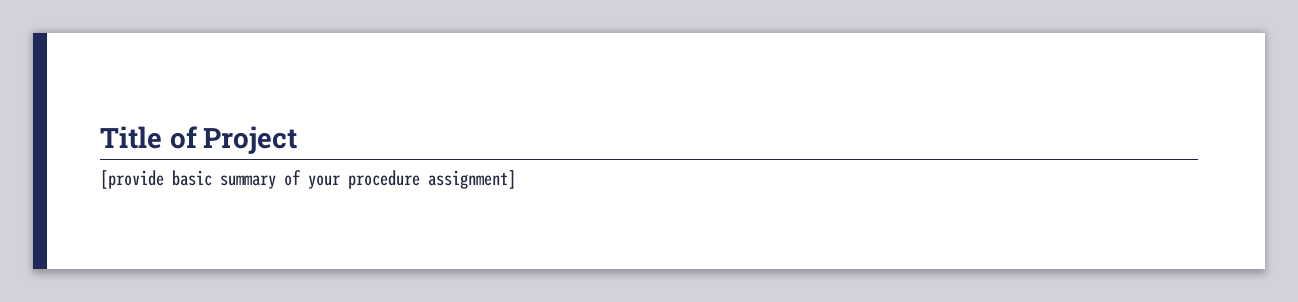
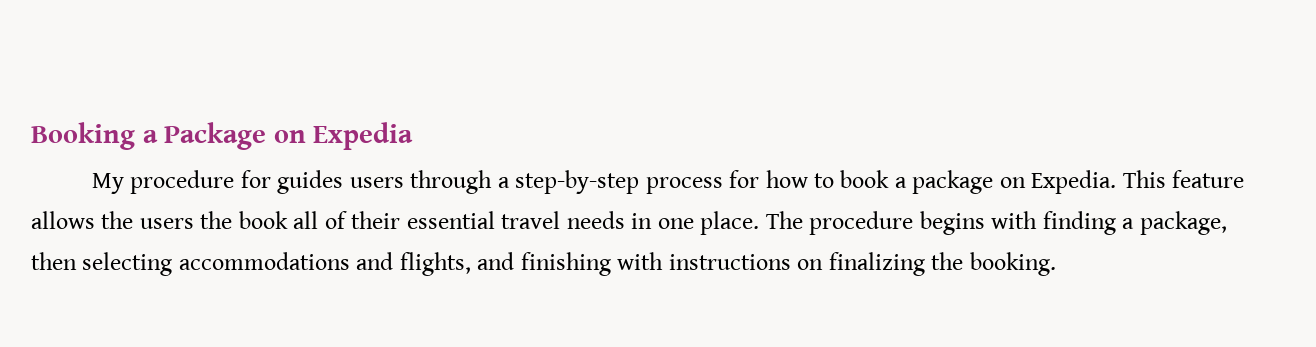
- Title of Project
- [provide basic summary of your procedure assignment]
+ Booking a Package on Expedia
+ My procedure for guides users through a step-by-step process for how to book a package on Expedia. This feature allows the users the book all of their essential travel needs in one place. The procedure begins with finding a package, then selecting accommodations and flights, and finishing with instructions on finalizing the booking.

